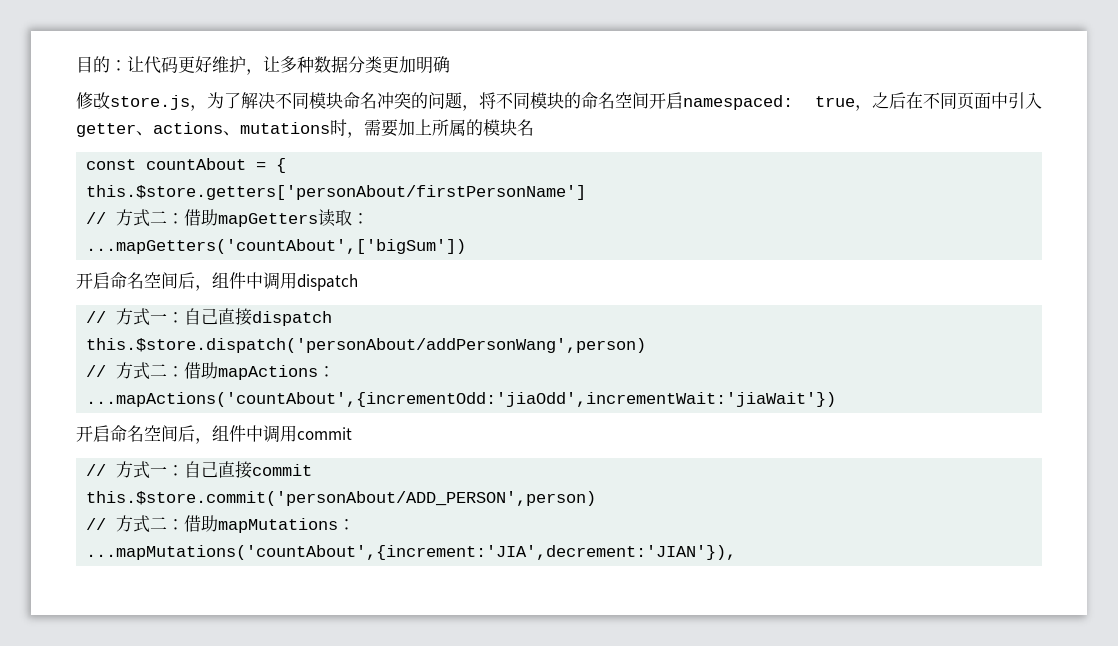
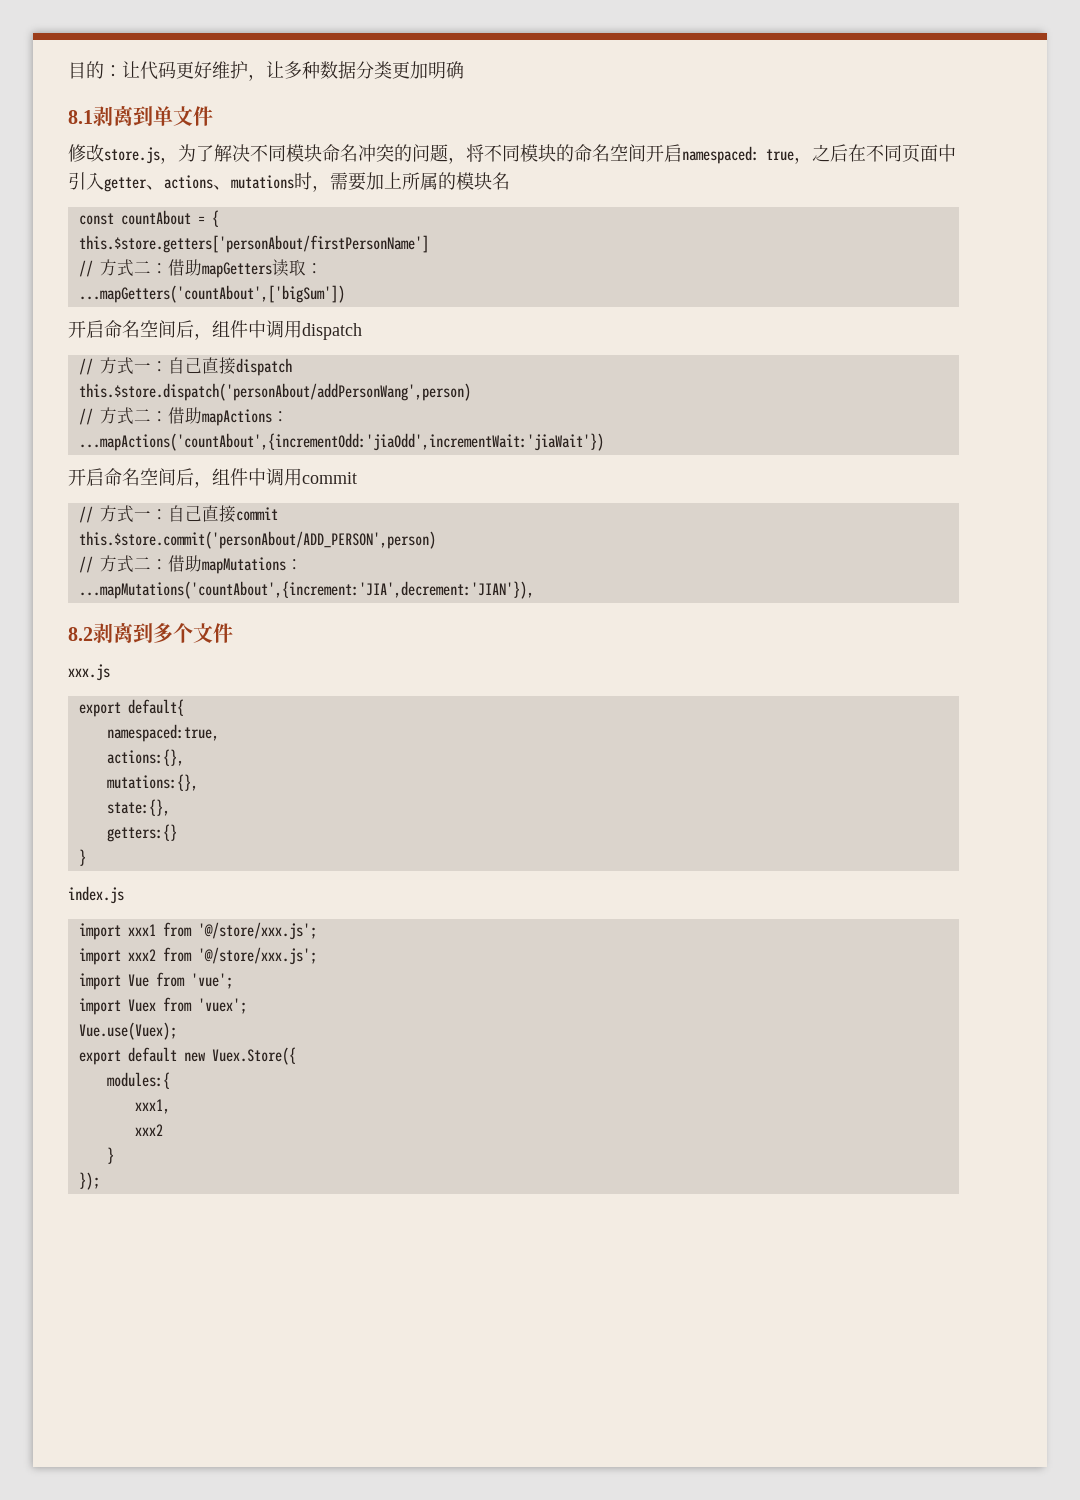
+ 8.1剥离到单文件
+ 8.2剥离到多个文件
+ xxx.js
+ export default{
+ namespaced:true,
+ actions:{},
+ mutations:{},
+ state:{},
+ getters:{}
+ }
+ index.js
+ import xxx1 from '@/store/xxx.js';
+ import xxx2 from '@/store/xxx.js';
+ import Vue from 'vue';
+ import Vuex from 'vuex';
+ Vue.use(Vuex);
+ export default new Vuex.Store({
+ modules:{
+ xxx1,
+ xxx2
+ }
+ });

